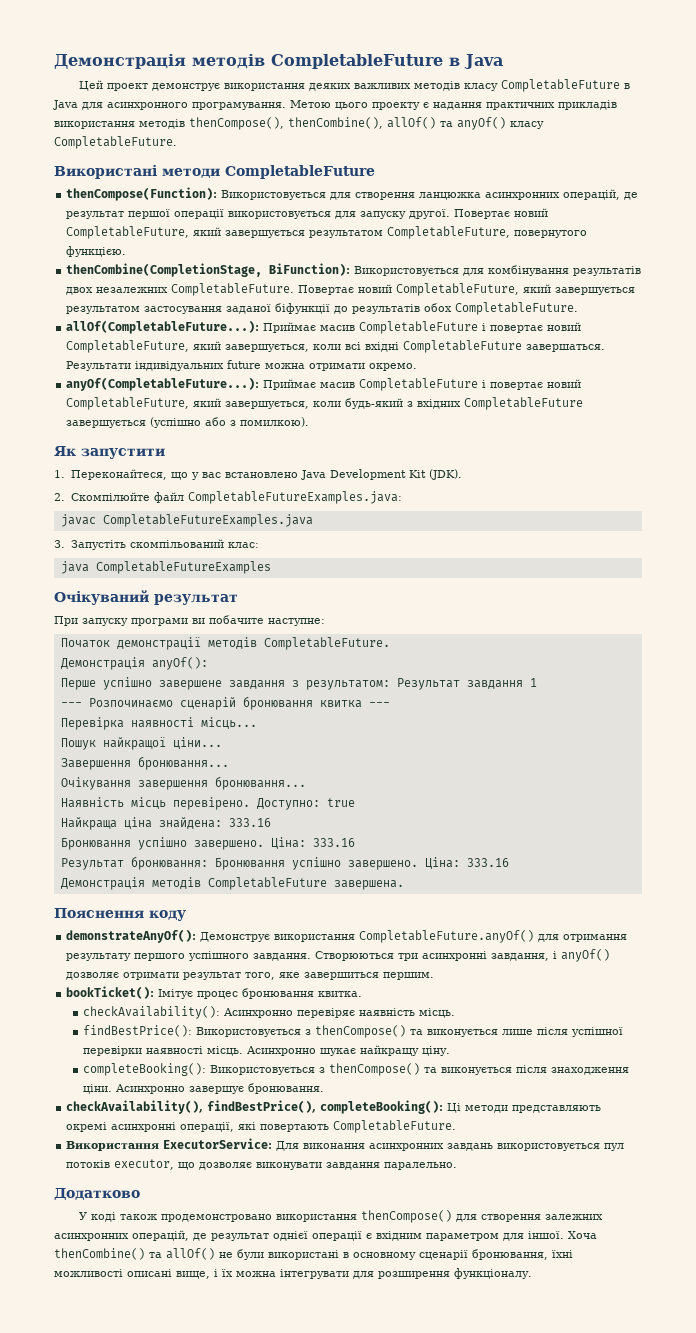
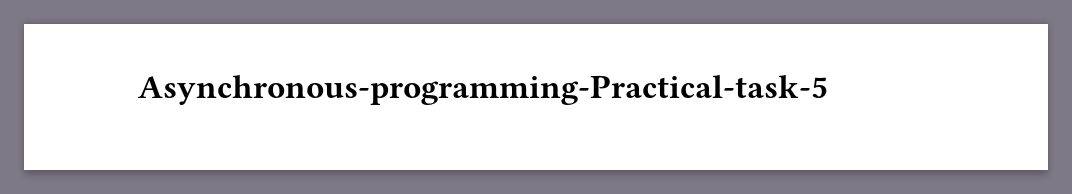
- Демонстрація методів CompletableFuture в Java
- Цей проект демонструє використання деяких важливих методів класу CompletableFuture в Java для асинхронного програмування. Метою цього проекту є надання практичних прикладів використання методів thenCompose(), thenCombine(), allOf() та anyOf() класу CompletableFuture.
- Використані методи CompletableFuture
- thenCompose(Function): Використовується для створення ланцюжка асинхронних операцій, де результат першої операції використовується для запуску другої. Повертає новий CompletableFuture, який завершується результатом CompletableFuture, повернутого функцією.
- thenCombine(CompletionStage, BiFunction): Використовується для комбінування результатів двох незалежних CompletableFuture. Повертає новий CompletableFuture, який завершується результатом застосування заданої біфункції до результатів обох CompletableFuture.
- allOf(CompletableFuture...): Приймає масив CompletableFuture і повертає новий CompletableFuture, який завершується, коли всі вхідні CompletableFuture завершаться. Результати індивідуальних future можна отримати окремо.
- anyOf(CompletableFuture...): Приймає масив CompletableFuture і повертає новий CompletableFuture, який завершується, коли будь-який з вхідних CompletableFuture завершується (успішно або з помилкою).
- Як запустити
- 1. Переконайтеся, що у вас встановлено Java Development Kit (JDK).
- 2. Скомпілюйте файл CompletableFutureExamples.java:
- javac CompletableFutureExamples.java
- 3. Запустіть скомпільований клас:
- java CompletableFutureExamples
- Очікуваний результат
- При запуску програми ви побачите наступне:
- Початок демонстрації методів CompletableFuture.
- Демонстрація anyOf():
- Перше успішно завершене завдання з результатом: Результат завдання 1
- --- Розпочинаємо сценарій бронювання квитка ---
- Перевірка наявності місць...
- Пошук найкращої ціни...
- Завершення бронювання...
- Очікування завершення бронювання...
- Наявність місць перевірено. Доступно: true
- Найкраща ціна знайдена: 333.16
- Бронювання успішно завершено. Ціна: 333.16
- Результат бронювання: Бронювання успішно завершено. Ціна: 333.16
- Демонстрація методів CompletableFuture завершена.
- Пояснення коду
- demonstrateAnyOf(): Демонструє використання CompletableFuture.anyOf() для отримання результату першого успішного завдання. Створюються три асинхронні завдання, і anyOf() дозволяє отримати результат того, яке завершиться першим.
- bookTicket(): Імітує процес бронювання квитка.
- checkAvailability(): Асинхронно перевіряє наявність місць.
- findBestPrice(): Використовується з thenCompose() та виконується лише після успішної перевірки наявності місць. Асинхронно шукає найкращу ціну.
- completeBooking(): Використовується з thenCompose() та виконується після знаходження ціни. Асинхронно завершує бронювання.
- checkAvailability(), findBestPrice(), completeBooking(): Ці методи представляють окремі асинхронні операції, які повертають CompletableFuture.
- Використання ExecutorService: Для виконання асинхронних завдань використовується пул потоків executor, що дозволяє виконувати завдання паралельно.
- Додатково
- У коді також продемонстровано використання thenCompose() для створення залежних асинхронних операцій, де результат однієї операції є вхідним параметром для іншої. Хоча thenCombine() та allOf() не були використані в основному сценарії бронювання, їхні можливості описані вище, і їх можна інтегрувати для розширення функціоналу.
+ Asynchronous-programming-Practical-task-5

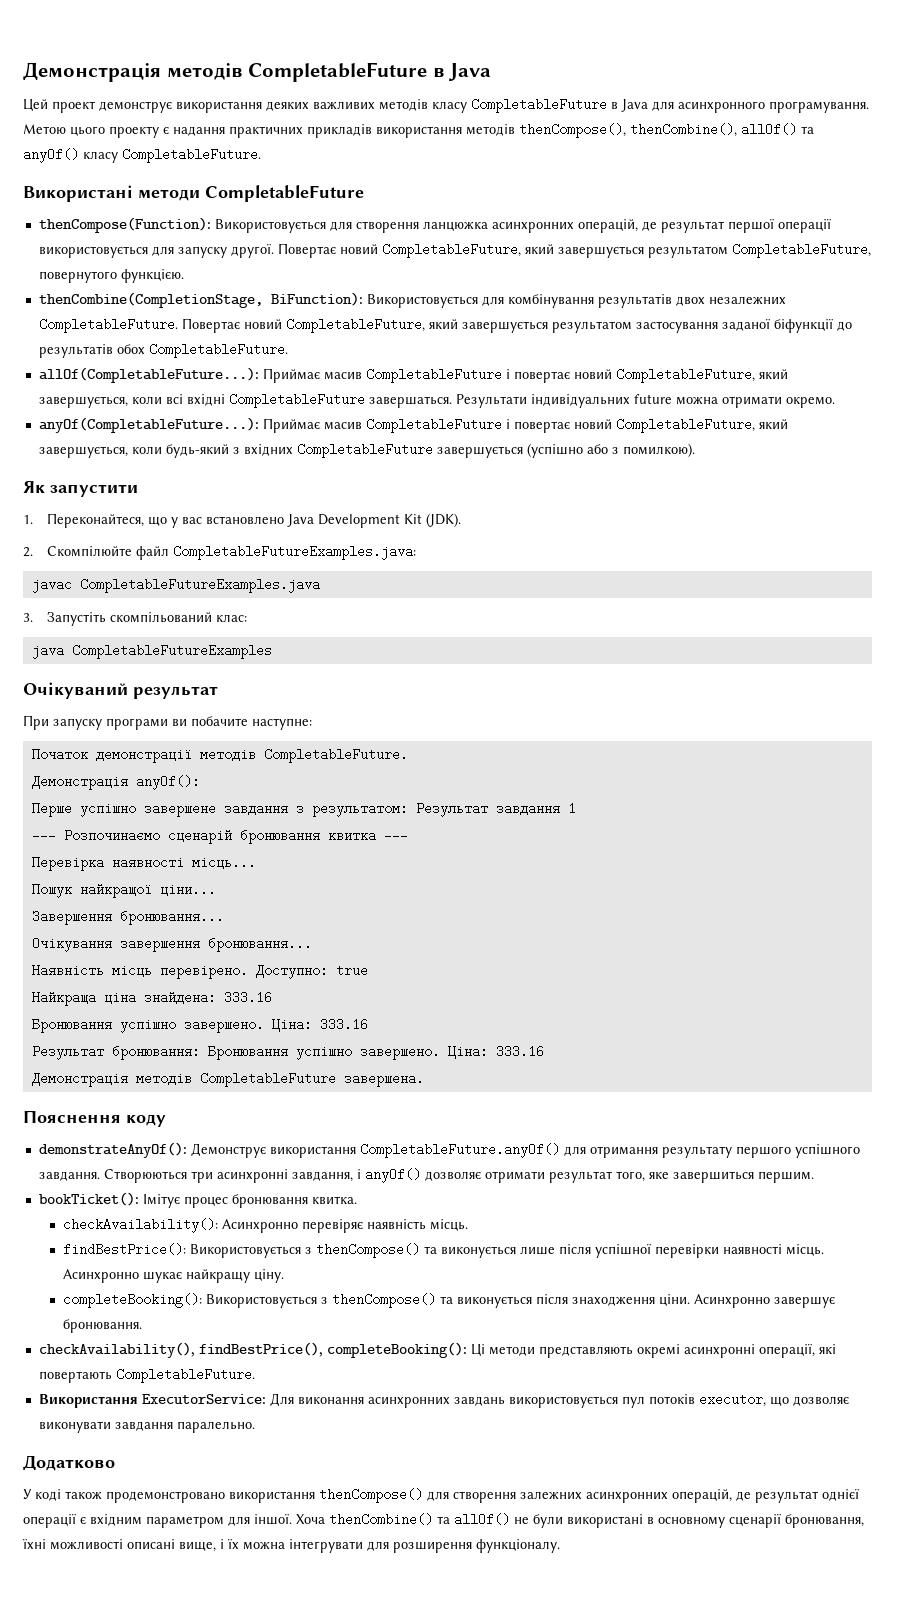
- Asynchronous-programming-Practical-task-5
+ Демонстрація методів CompletableFuture в Java
+ Цей проект демонструє використання деяких важливих методів класу CompletableFuture в Java для асинхронного програмування. Метою цього проекту є надання практичних прикладів використання методів thenCompose(), thenCombine(), allOf() та anyOf() класу CompletableFuture.
+ Використані методи CompletableFuture
+ thenCompose(Function): Використовується для створення ланцюжка асинхронних операцій, де результат першої операції використовується для запуску другої. Повертає новий CompletableFuture, який завершується результатом CompletableFuture, повернутого функцією.
+ thenCombine(CompletionStage, BiFunction): Використовується для комбінування результатів двох незалежних CompletableFuture. Повертає новий CompletableFuture, який завершується результатом застосування заданої біфункції до результатів обох CompletableFuture.
+ allOf(CompletableFuture...): Приймає масив CompletableFuture і повертає новий CompletableFuture, який завершується, коли всі вхідні CompletableFuture завершаться. Результати індивідуальних future можна отримати окремо.
+ anyOf(CompletableFuture...): Приймає масив CompletableFuture і повертає новий CompletableFuture, який завершується, коли будь-який з вхідних CompletableFuture завершується (успішно або з помилкою).
+ Як запустити
+ 1. Переконайтеся, що у вас встановлено Java Development Kit (JDK).
+ 2. Скомпілюйте файл CompletableFutureExamples.java:
+ javac CompletableFutureExamples.java
+ 3. Запустіть скомпільований клас:
+ java CompletableFutureExamples
+ Очікуваний результат
+ При запуску програми ви побачите наступне:
+ Початок демонстрації методів CompletableFuture.
+ Демонстрація anyOf():
+ Перше успішно завершене завдання з результатом: Результат завдання 1
+ --- Розпочинаємо сценарій бронювання квитка ---
+ Перевірка наявності місць...
+ Пошук найкращої ціни...
+ Завершення бронювання...
+ Очікування завершення бронювання...
+ Наявність місць перевірено. Доступно: true
+ Найкраща ціна знайдена: 333.16
+ Бронювання успішно завершено. Ціна: 333.16
+ Результат бронювання: Бронювання успішно завершено. Ціна: 333.16
+ Демонстрація методів CompletableFuture завершена.
+ Пояснення коду
+ demonstrateAnyOf(): Демонструє використання CompletableFuture.anyOf() для отримання результату першого успішного завдання. Створюються три асинхронні завдання, і anyOf() дозволяє отримати результат того, яке завершиться першим.
+ bookTicket(): Імітує процес бронювання квитка.
+ checkAvailability(): Асинхронно перевіряє наявність місць.
+ findBestPrice(): Використовується з thenCompose() та виконується лише після успішної перевірки наявності місць. Асинхронно шукає найкращу ціну.
+ completeBooking(): Використовується з thenCompose() та виконується після знаходження ціни. Асинхронно завершує бронювання.
+ checkAvailability(), findBestPrice(), completeBooking(): Ці методи представляють окремі асинхронні операції, які повертають CompletableFuture.
+ Використання ExecutorService: Для виконання асинхронних завдань використовується пул потоків executor, що дозволяє виконувати завдання паралельно.
+ Додатково
+ У коді також продемонстровано використання thenCompose() для створення залежних асинхронних операцій, де результат однієї операції є вхідним параметром для іншої. Хоча thenCombine() та allOf() не були використані в основному сценарії бронювання, їхні можливості описані вище, і їх можна інтегрувати для розширення функціоналу.

